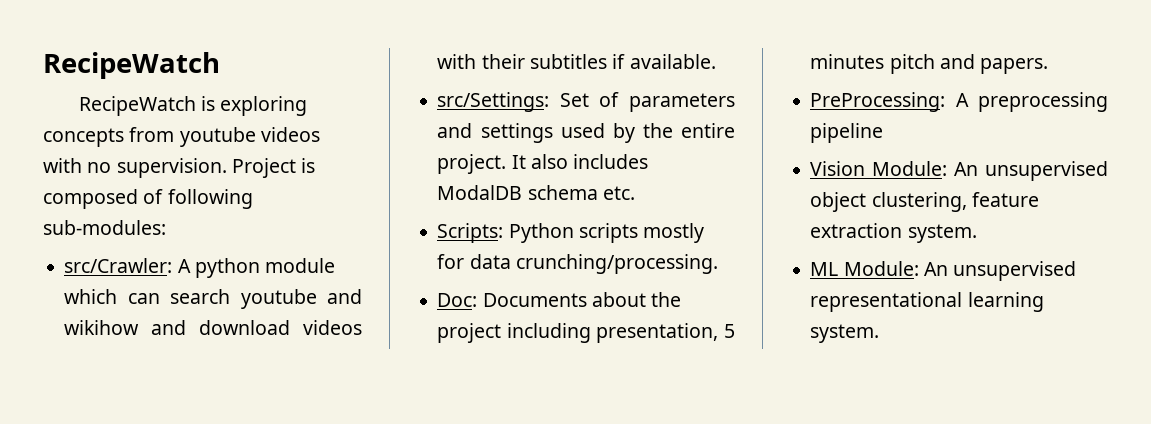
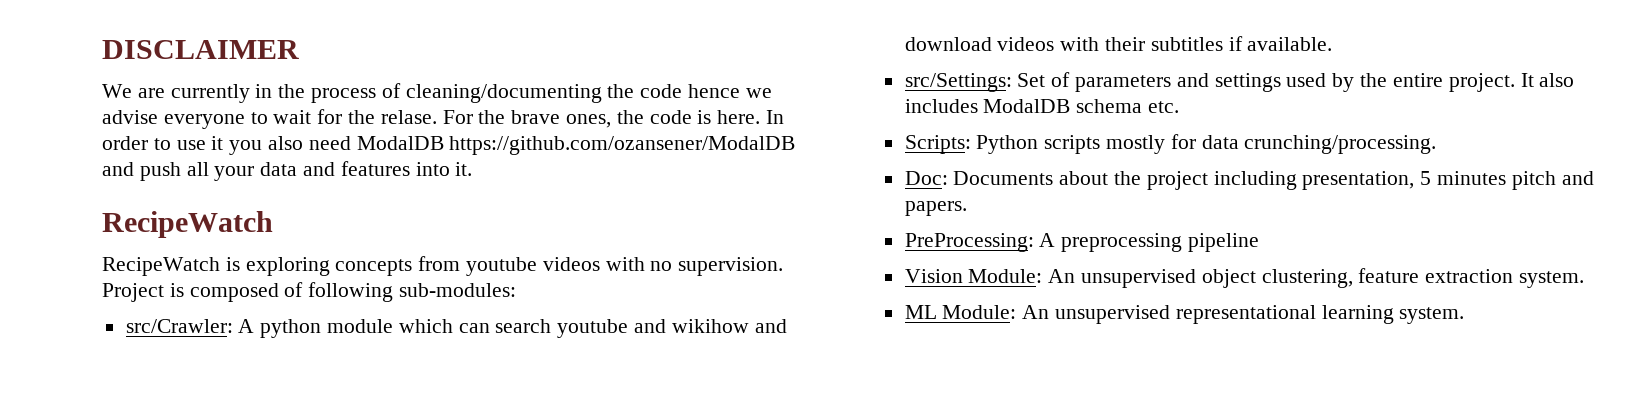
+ DISCLAIMER
+ We are currently in the process of cleaning/documenting the code hence we advise everyone to wait for the relase. For the brave ones, the code is here. In order to use it you also need ModalDB https://github.com/ozansener/ModalDB and push all your data and features into it.

